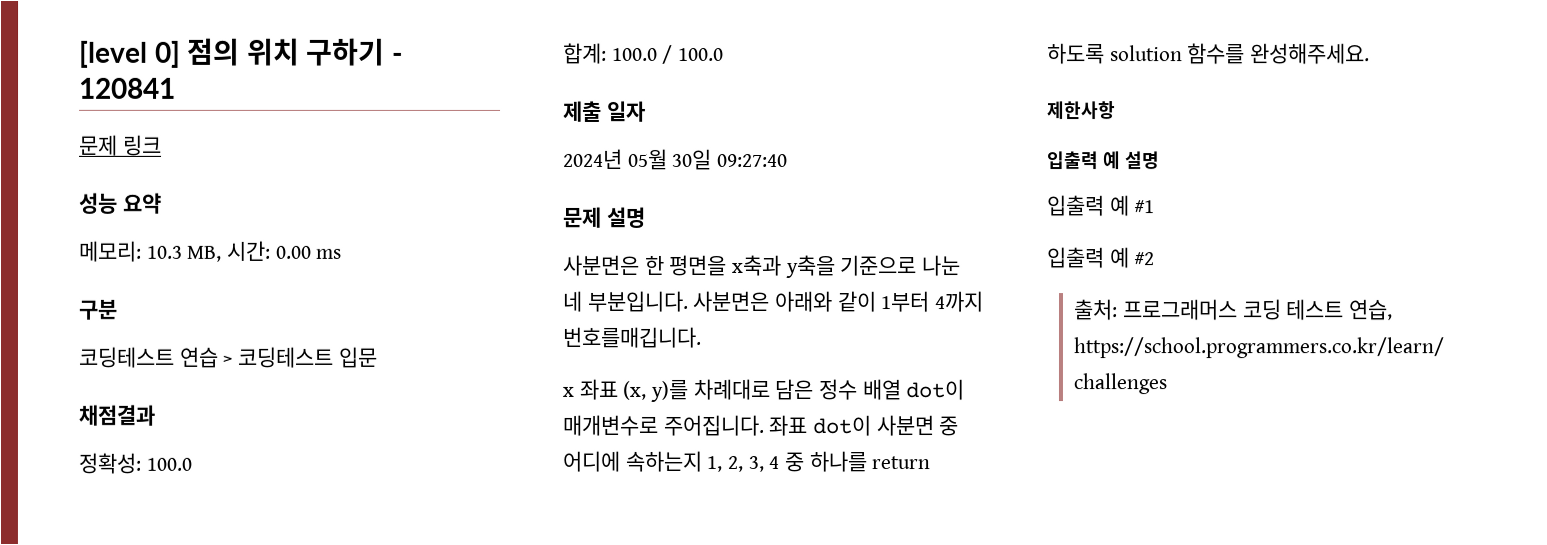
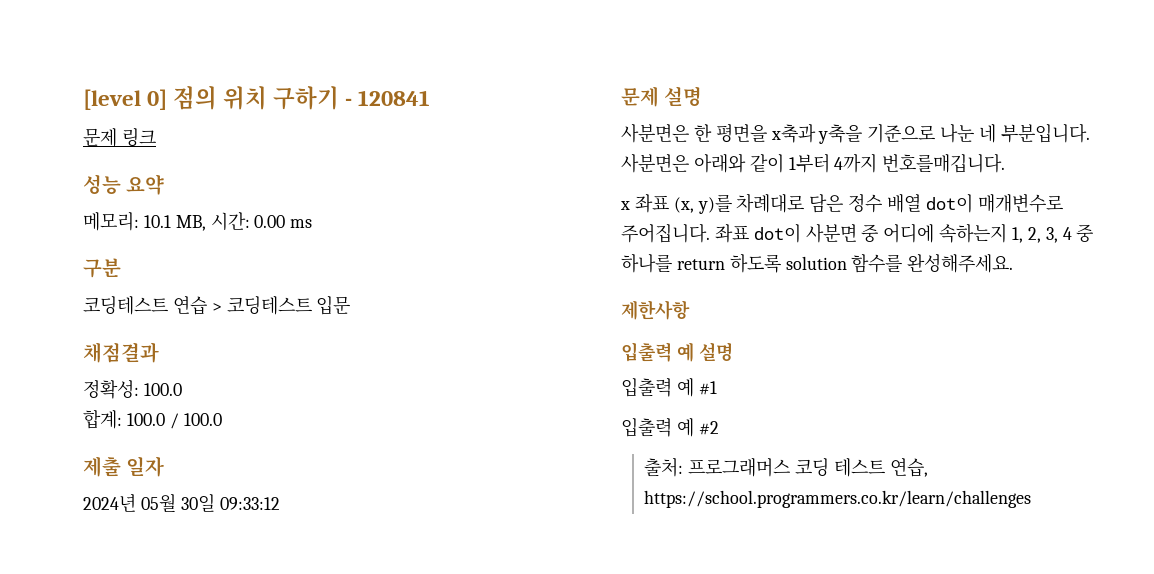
- 메모리: 10.3 MB, 시간: 0.00 ms
+ 메모리: 10.1 MB, 시간: 0.00 ms
- 2024년 05월 30일 09:27:40
+ 2024년 05월 30일 09:33:12

